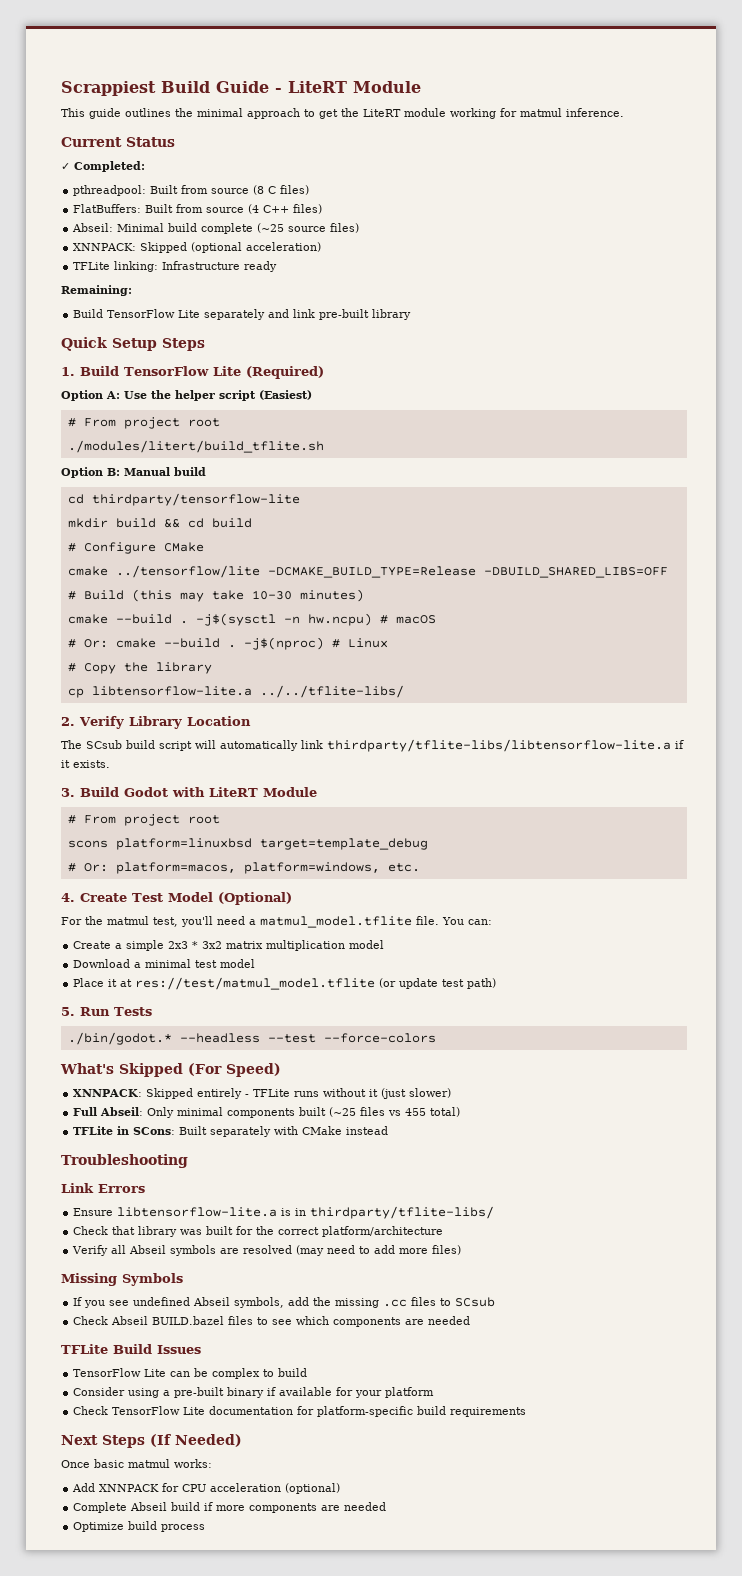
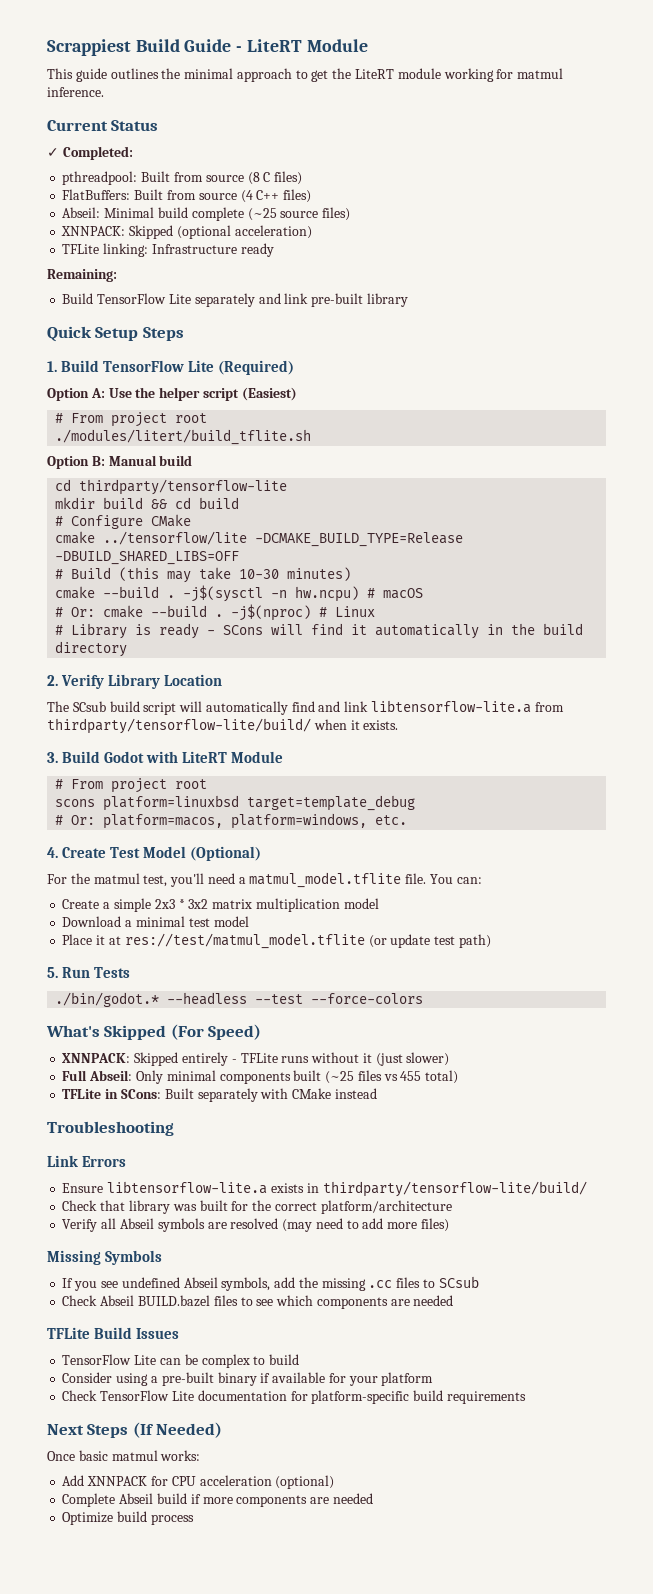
- # Copy the library
- cp libtensorflow-lite.a ../../tflite-libs/
+ # Library is ready - SCons will find it automatically in the build directory
- The SCsub build script will automatically link thirdparty/tflite-libs/libtensorflow-lite.a if it exists.
+ The SCsub build script will automatically find and link libtensorflow-lite.a from thirdparty/tensorflow-lite/build/ when it exists.
- Ensure libtensorflow-lite.a is in thirdparty/tflite-libs/
+ Ensure libtensorflow-lite.a exists in thirdparty/tensorflow-lite/build/

